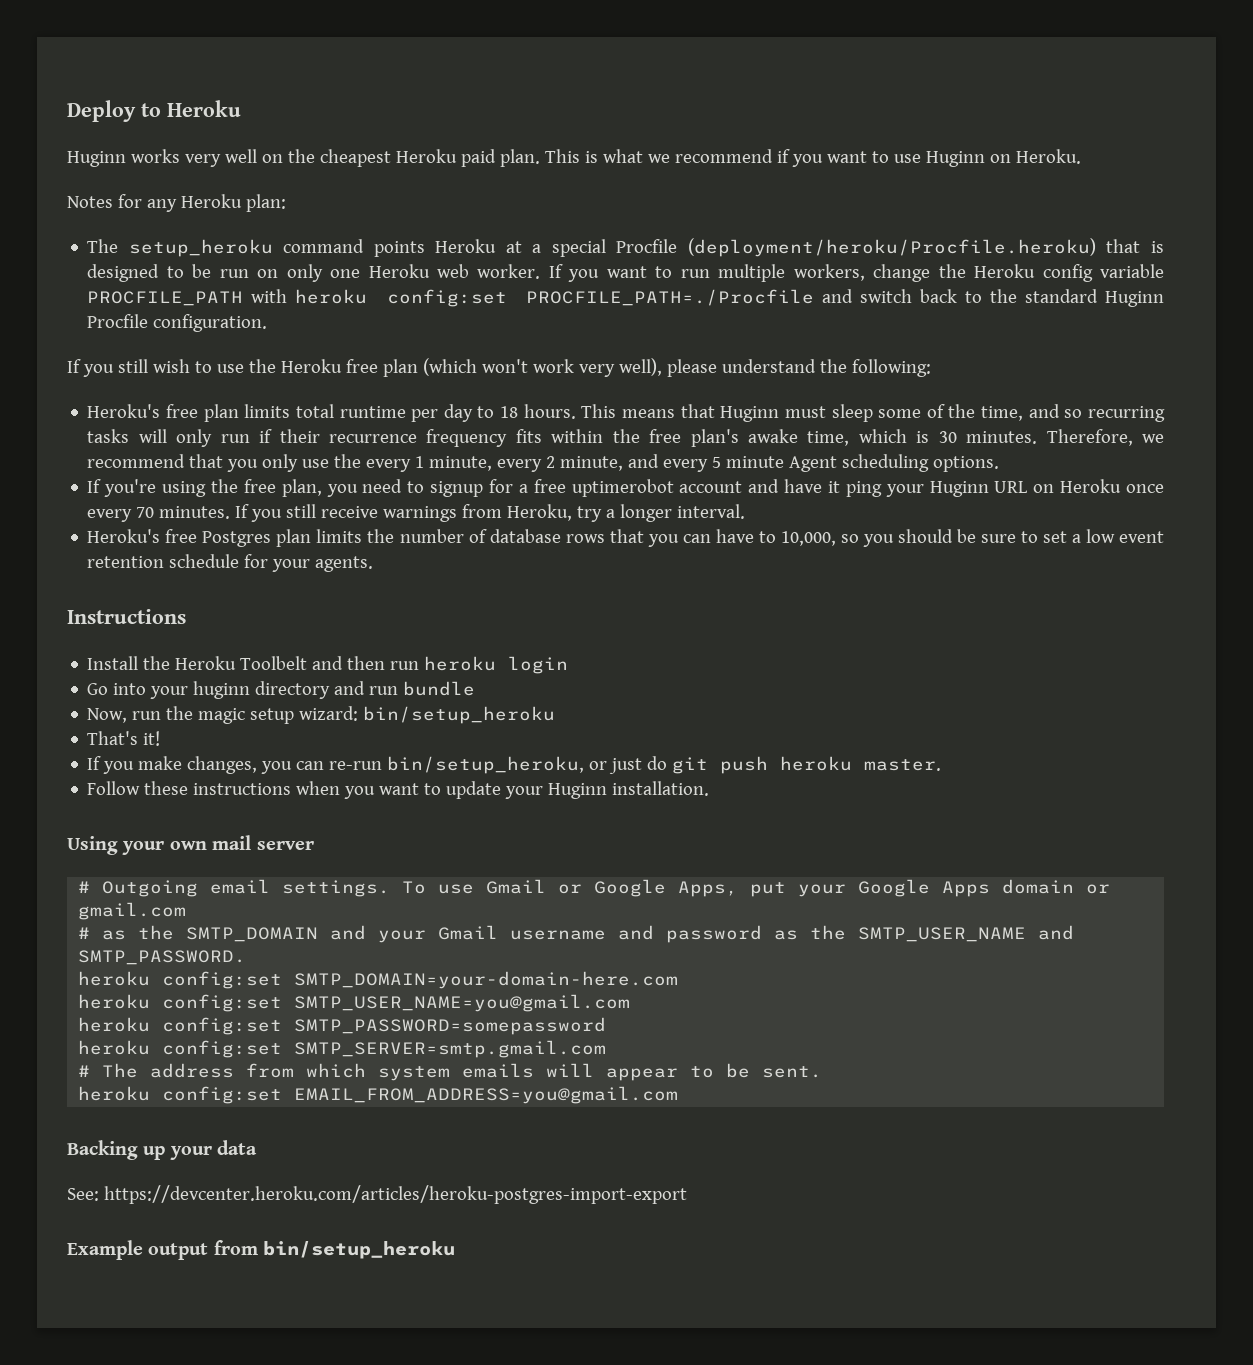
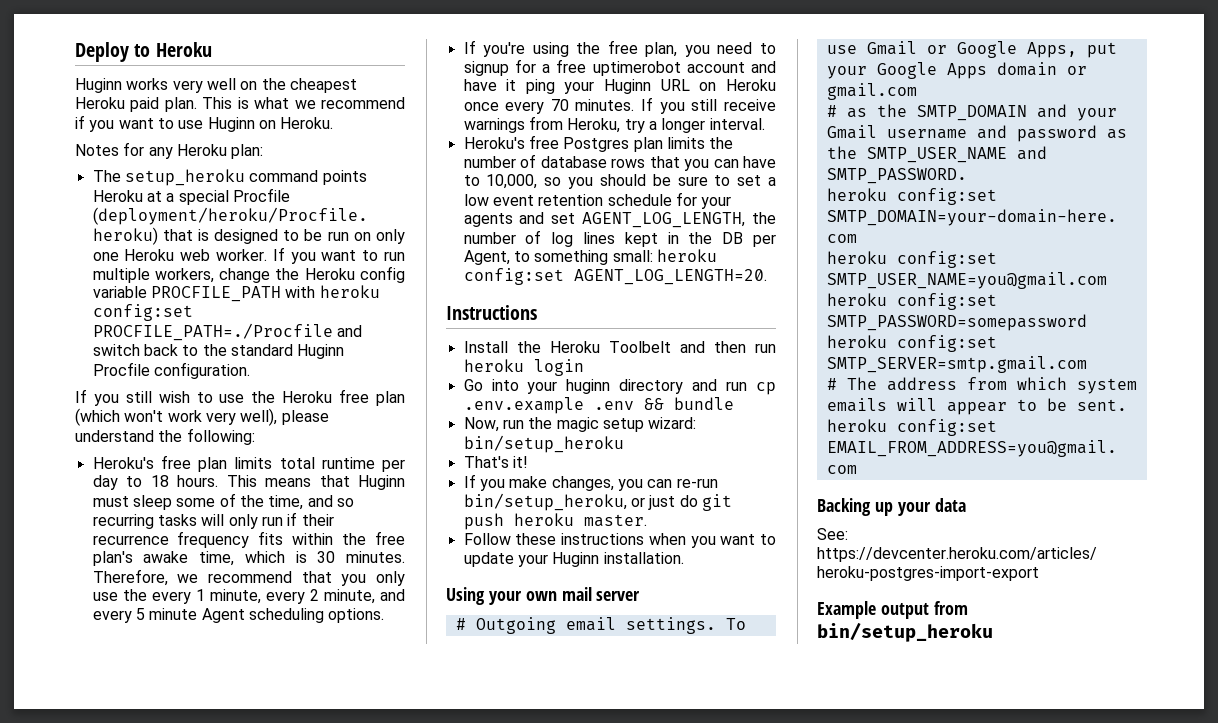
- Heroku's free Postgres plan limits the number of database rows that you can have to 10,000, so you should be sure to set a low event retention schedule for your agents.
+ Heroku's free Postgres plan limits the number of database rows that you can have to 10,000, so you should be sure to set a low event retention schedule for your agents and set AGENT_LOG_LENGTH, the number of log lines kept in the DB per Agent, to something small: heroku config:set AGENT_LOG_LENGTH=20.
- Go into your huginn directory and run bundle
+ Go into your huginn directory and run cp .env.example .env && bundle

